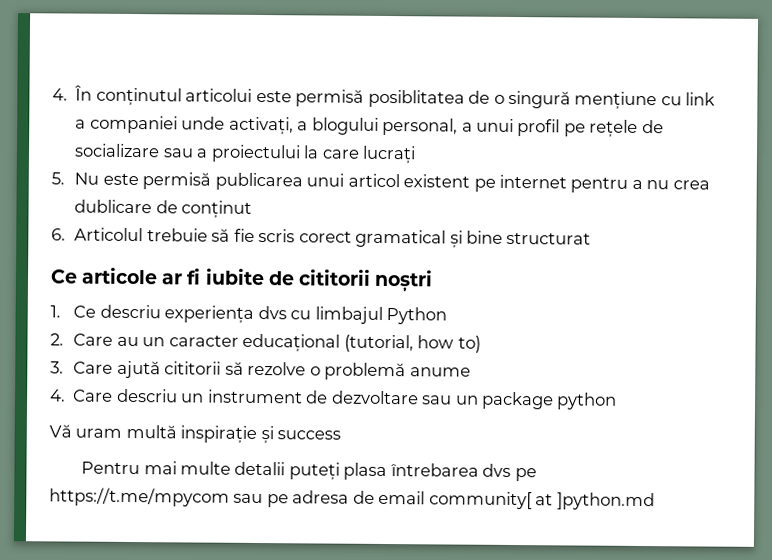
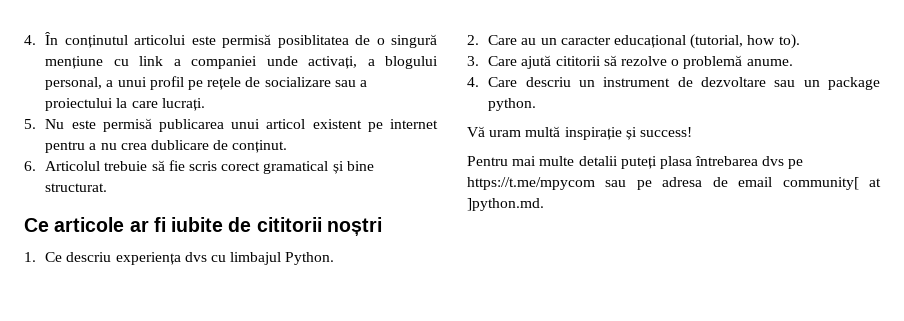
- 4. În conținutul articolui este permisă posiblitatea de o singură mențiune cu link a companiei unde activați, a blogului personal, a unui profil pe rețele de socializare sau a proiectului la care lucrați
+ 4. În conținutul articolui este permisă posiblitatea de o singură mențiune cu link a companiei unde activați, a blogului personal, a unui profil pe rețele de socializare sau a proiectului la care lucrați.
- 5. Nu este permisă publicarea unui articol existent pe internet pentru a nu crea dublicare de conținut
+ 5. Nu este permisă publicarea unui articol existent pe internet pentru a nu crea dublicare de conținut.
- 6. Articolul trebuie să fie scris corect gramatical și bine structurat
+ 6. Articolul trebuie să fie scris corect gramatical și bine structurat.
- 1. Ce descriu experiența dvs cu limbajul Python
+ 1. Ce descriu experiența dvs cu limbajul Python.
- 2. Care au un caracter educațional (tutorial, how to)
+ 2. Care au un caracter educațional (tutorial, how to).
- 3. Care ajută cititorii să rezolve o problemă anume
+ 3. Care ajută cititorii să rezolve o problemă anume.
- 4. Care descriu un instrument de dezvoltare sau un package python
+ 4. Care descriu un instrument de dezvoltare sau un package python.
- Vă uram multă inspirație și success
+ Vă uram multă inspirație și success!
- Pentru mai multe detalii puteți plasa întrebarea dvs pe https://t.me/mpycom sau pe adresa de email community[ at ]python.md
+ Pentru mai multe detalii puteți plasa întrebarea dvs pe https://t.me/mpycom sau pe adresa de email community[ at ]python.md.

